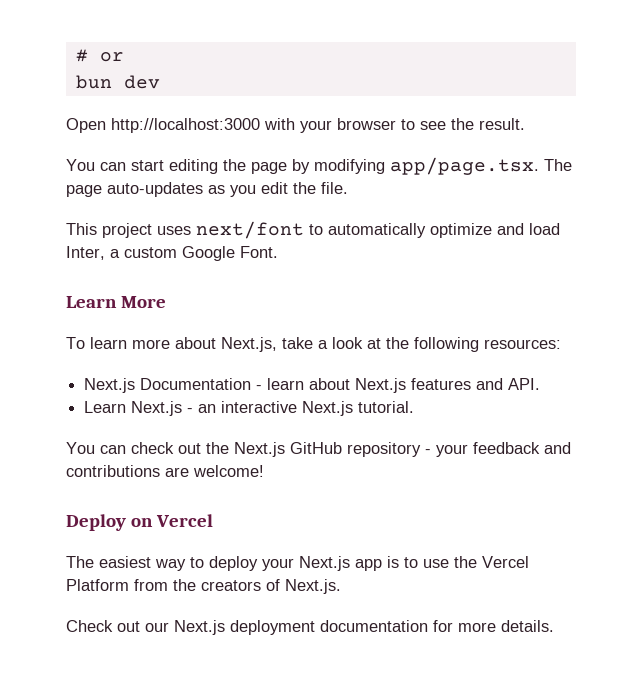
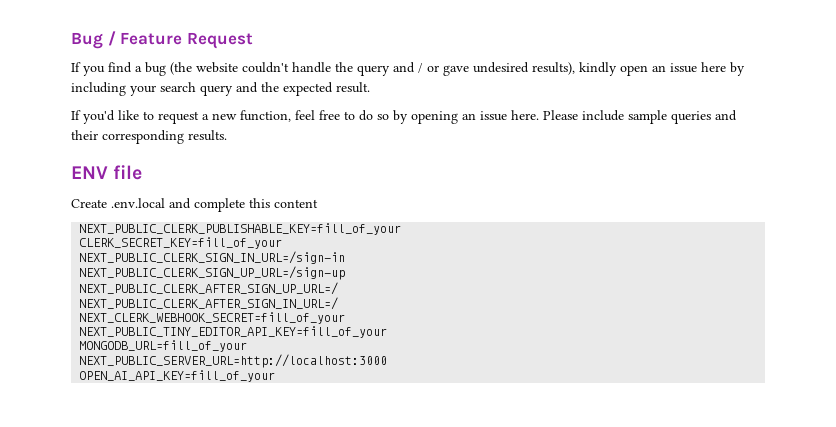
- # or
- bun dev
- Open http://localhost:3000 with your browser to see the result.
- You can start editing the page by modifying app/page.tsx. The page auto-updates as you edit the file.
- This project uses next/font to automatically optimize and load Inter, a custom Google Font.
- Learn More
- To learn more about Next.js, take a look at the following resources:
- Next.js Documentation - learn about Next.js features and API.
- Learn Next.js - an interactive Next.js tutorial.
- You can check out the Next.js GitHub repository - your feedback and contributions are welcome!
- Deploy on Vercel
- The easiest way to deploy your Next.js app is to use the Vercel Platform from the creators of Next.js.
- Check out our Next.js deployment documentation for more details.
+ Bug / Feature Request
+ If you find a bug (the website couldn't handle the query and / or gave undesired results), kindly open an issue here by including your search query and the expected result.
+ If you'd like to request a new function, feel free to do so by opening an issue here. Please include sample queries and their corresponding results.
+ ENV file
+ Create .env.local and complete this content
+ NEXT_PUBLIC_CLERK_PUBLISHABLE_KEY=fill_of_your
+ CLERK_SECRET_KEY=fill_of_your
+ NEXT_PUBLIC_CLERK_SIGN_IN_URL=/sign-in
+ NEXT_PUBLIC_CLERK_SIGN_UP_URL=/sign-up
+ NEXT_PUBLIC_CLERK_AFTER_SIGN_UP_URL=/
+ NEXT_PUBLIC_CLERK_AFTER_SIGN_IN_URL=/
+ NEXT_CLERK_WEBHOOK_SECRET=fill_of_your
+ NEXT_PUBLIC_TINY_EDITOR_API_KEY=fill_of_your
+ MONGODB_URL=fill_of_your
+ NEXT_PUBLIC_SERVER_URL=http://localhost:3000
+ OPEN_AI_API_KEY=fill_of_your

